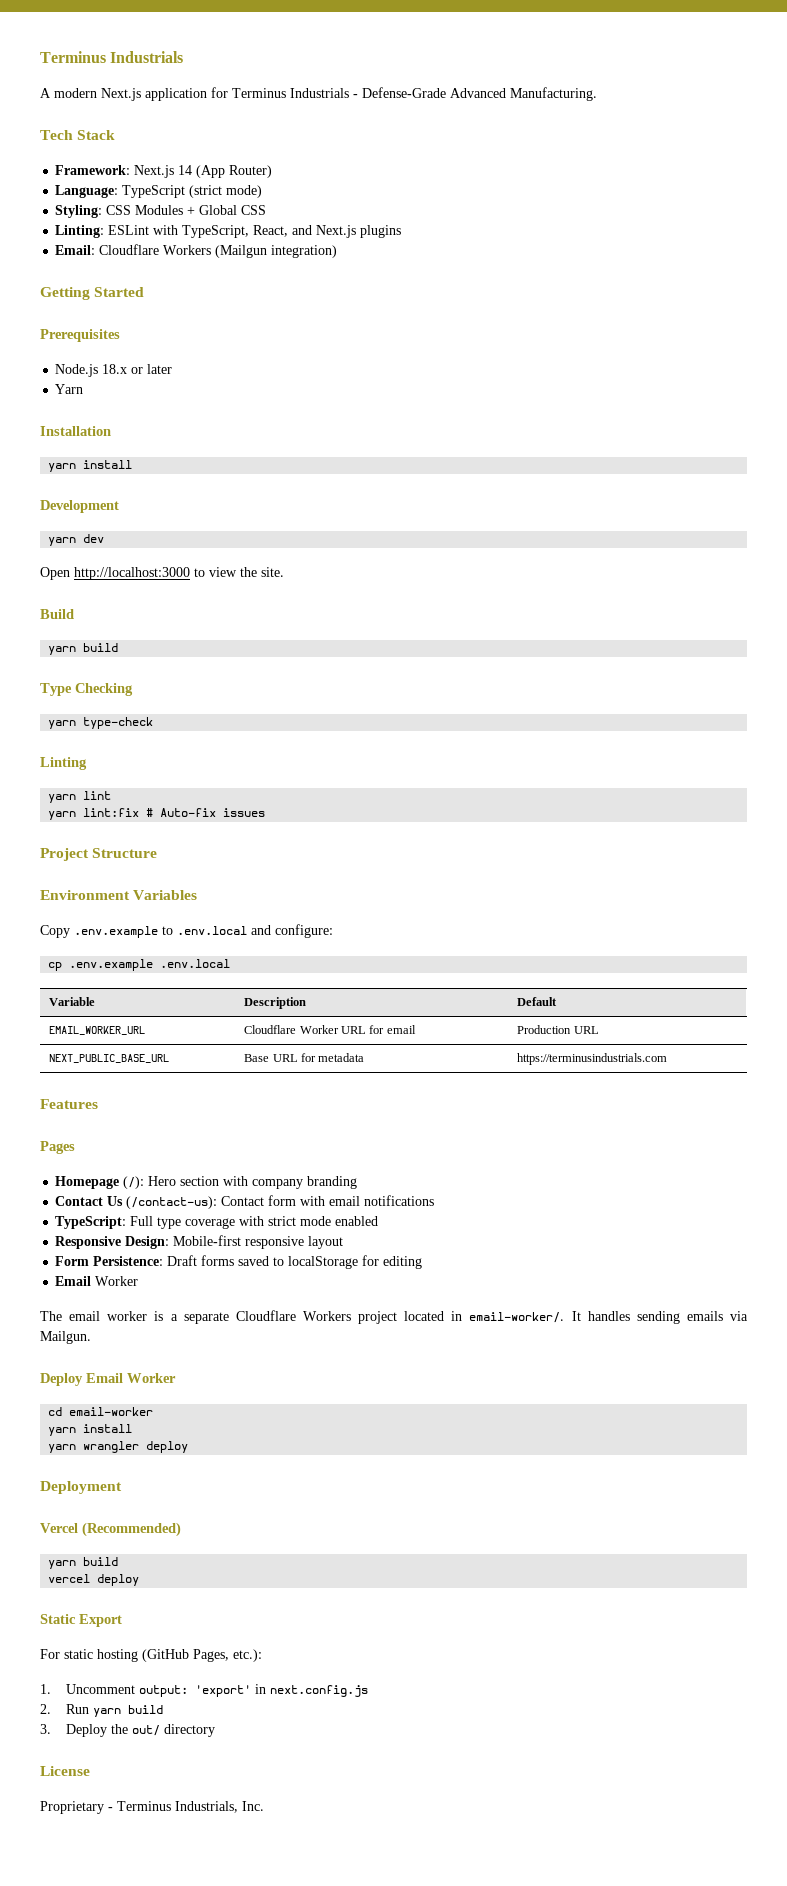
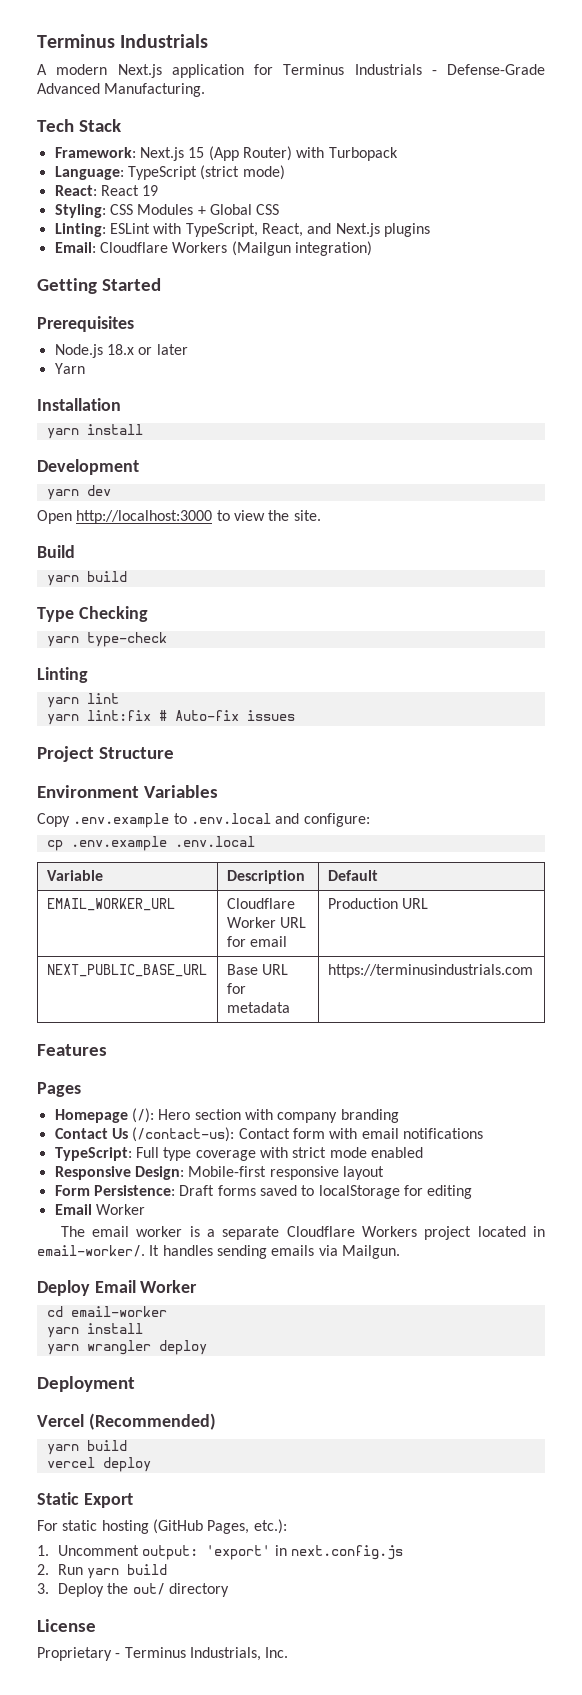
- Framework: Next.js 14 (App Router)
+ Framework: Next.js 15 (App Router) with Turbopack
+ React: React 19

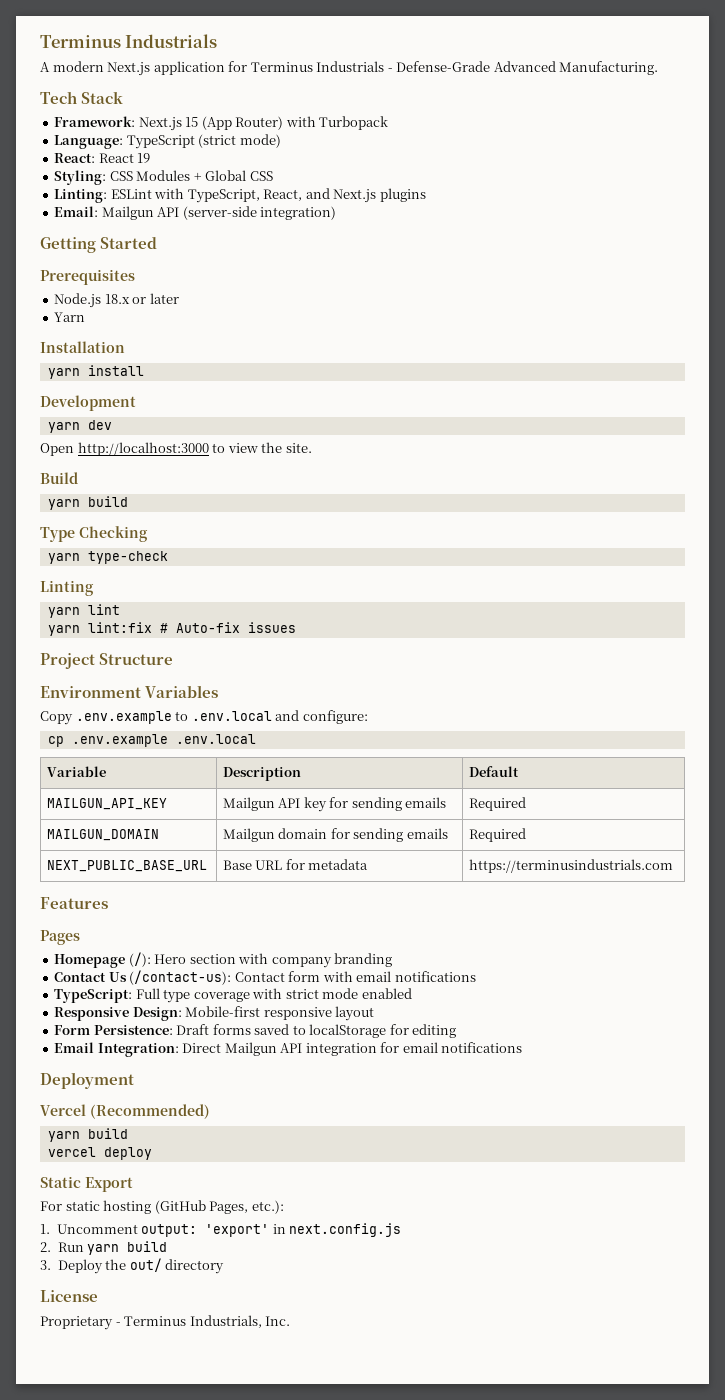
- Email: Cloudflare Workers (Mailgun integration)
+ Email: Mailgun API (server-side integration)
- EMAIL_WORKER_URL | Cloudflare Worker URL for email | Production URL
+ MAILGUN_API_KEY | Mailgun API key for sending emails | Required
+ MAILGUN_DOMAIN | Mailgun domain for sending emails | Required
  Form Persistence: Draft forms saved to localStorage for editing
- Email Worker
- The email worker is a separate Cloudflare Workers project located in email-worker/. It handles sending emails via Mailgun.
- Deploy Email Worker
- cd email-worker
- yarn install
- yarn wrangler deploy
+ Email Integration: Direct Mailgun API integration for email notifications

